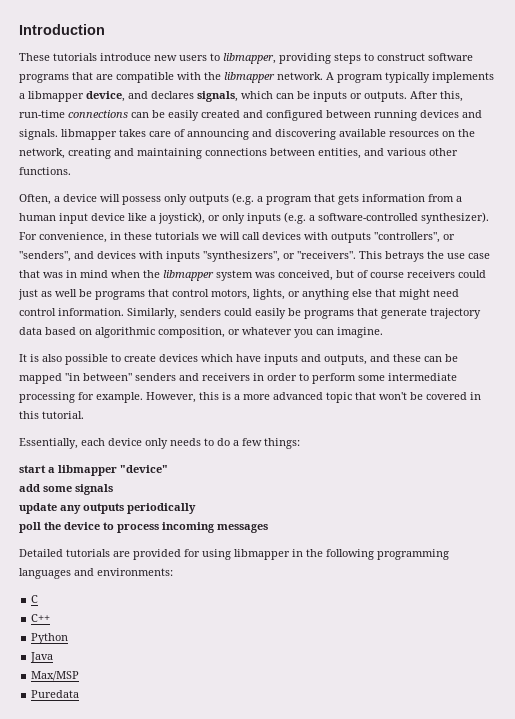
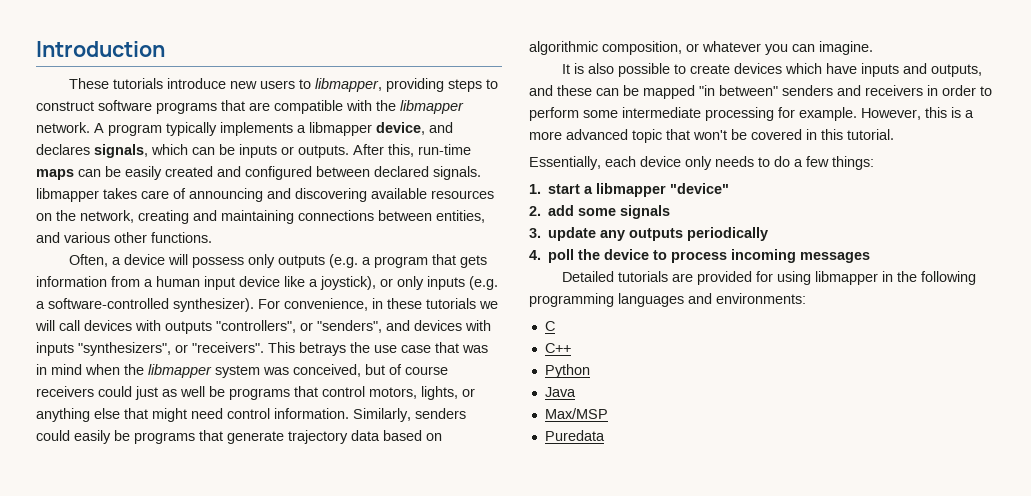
- After this, run-time connections can be easily created and configured between running devices and signals. libmapper takes care of announcing and discovering available resources on the network, creating and maintaining connections between entities, and various other functions.
+ After this, run-time maps can be easily created and configured between declared signals. libmapper takes care of announcing and discovering available resources on the network, creating and maintaining connections between entities, and various other functions.
- start a libmapper "device"
+ 1. start a libmapper "device"
- add some signals
+ 2. add some signals
- update any outputs periodically
+ 3. update any outputs periodically
- poll the device to process incoming messages
+ 4. poll the device to process incoming messages

